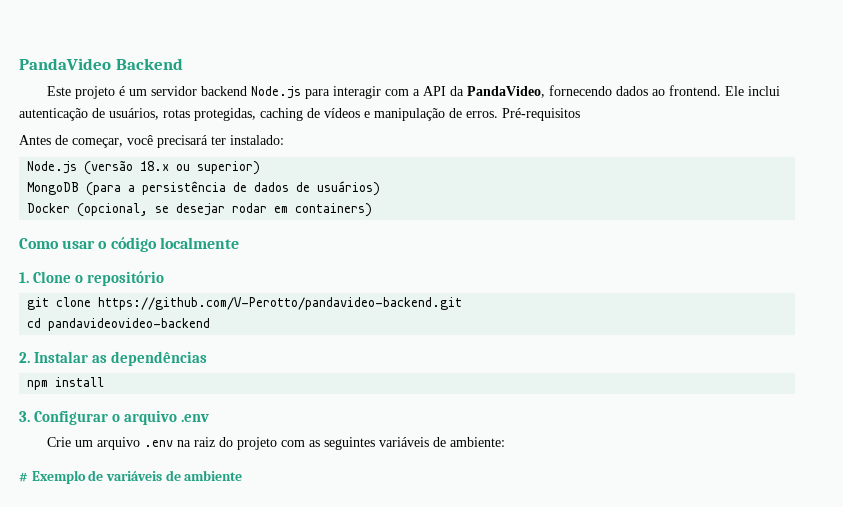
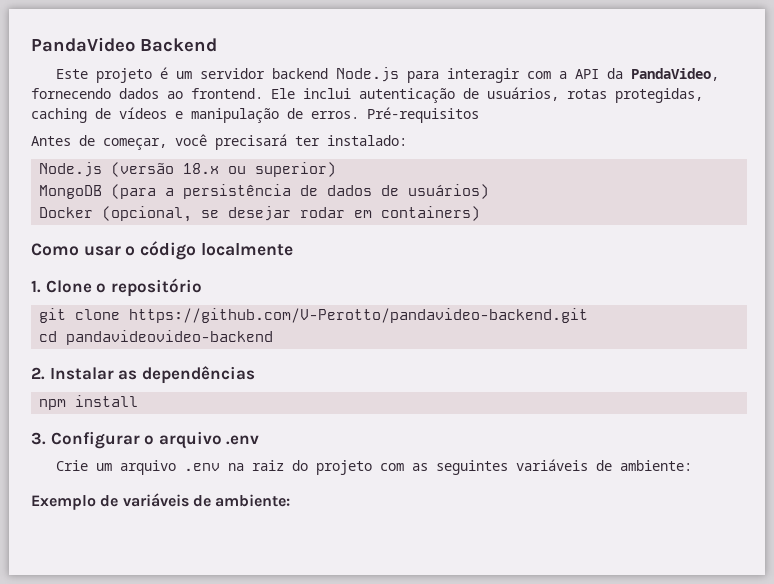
- # Exemplo de variáveis de ambiente
+ Exemplo de variáveis de ambiente:

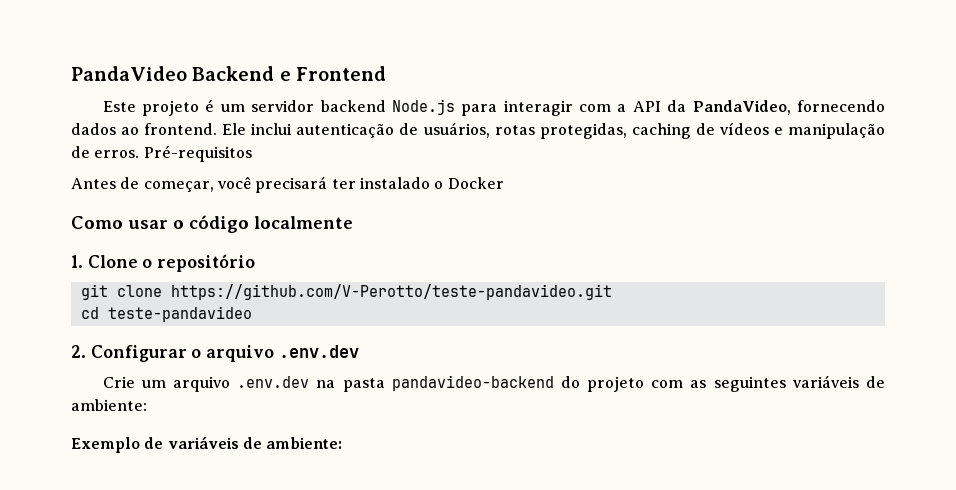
- PandaVideo Backend
+ PandaVideo Backend e Frontend
- Antes de começar, você precisará ter instalado:
- Node.js (versão 18.x ou superior)
- MongoDB (para a persistência de dados de usuários)
- Docker (opcional, se desejar rodar em containers)
+ Antes de começar, você precisará ter instalado o Docker
- git clone https://github.com/V-Perotto/pandavideo-backend.git
+ git clone https://github.com/V-Perotto/teste-pandavideo.git
- cd pandavideovideo-backend
+ cd teste-pandavideo
- 2. Instalar as dependências
- npm install
- 3. Configurar o arquivo .env
+ 2. Configurar o arquivo .env.dev
- Crie um arquivo .env na raiz do projeto com as seguintes variáveis de ambiente:
+ Crie um arquivo .env.dev na pasta pandavideo-backend do projeto com as seguintes variáveis de ambiente:

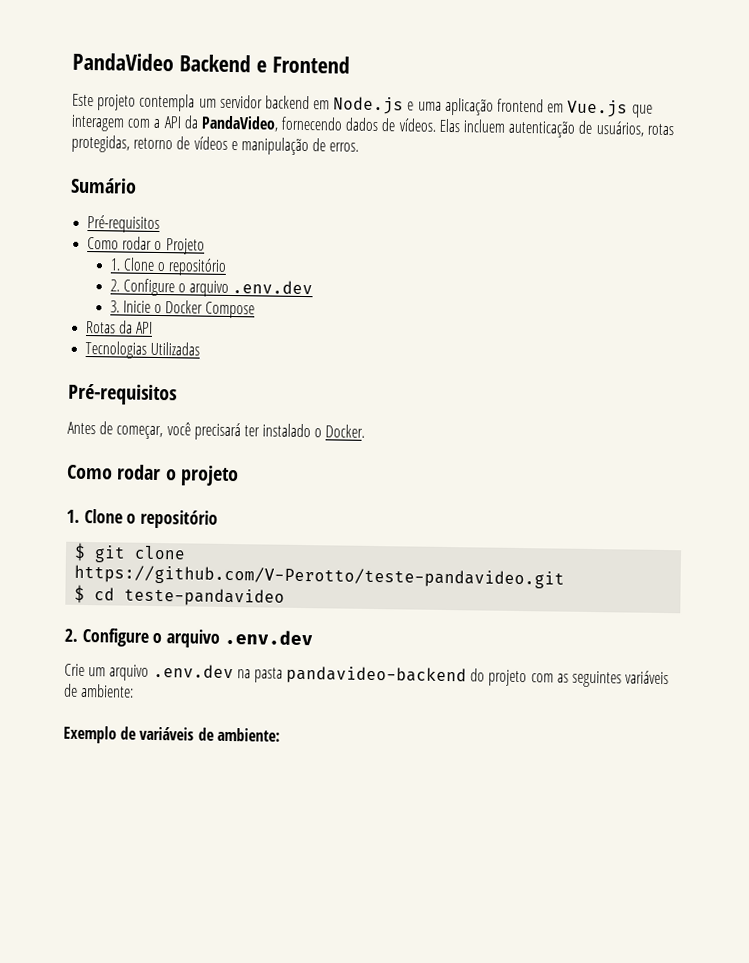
- Este projeto é um servidor backend Node.js para interagir com a API da PandaVideo, fornecendo dados ao frontend. Ele inclui autenticação de usuários, rotas protegidas, caching de vídeos e manipulação de erros. Pré-requisitos
+ Este projeto contempla um servidor backend em Node.js e uma aplicação frontend em Vue.js que interagem com a API da PandaVideo, fornecendo dados de vídeos. Elas incluem autenticação de usuários, rotas protegidas, retorno de vídeos e manipulação de erros.
+ Sumário
+ Pré-requisitos
+ Como rodar o Projeto
+ 1. Clone o repositório
+ 2. Configure o arquivo .env.dev
+ 3. Inicie o Docker Compose
+ Rotas da API
+ Tecnologias Utilizadas
+ Pré-requisitos
- Antes de começar, você precisará ter instalado o Docker
- Como usar o código localmente
+ Antes de começar, você precisará ter instalado o Docker.
+ Como rodar o projeto
  1. Clone o repositório
- git clone https://github.com/V-Perotto/teste-pandavideo.git
+ $ git clone https://github.com/V-Perotto/teste-pandavideo.git
- cd teste-pandavideo
- 2. Configurar o arquivo .env.dev
+ $ cd teste-pandavideo
+ 2. Configure o arquivo .env.dev

